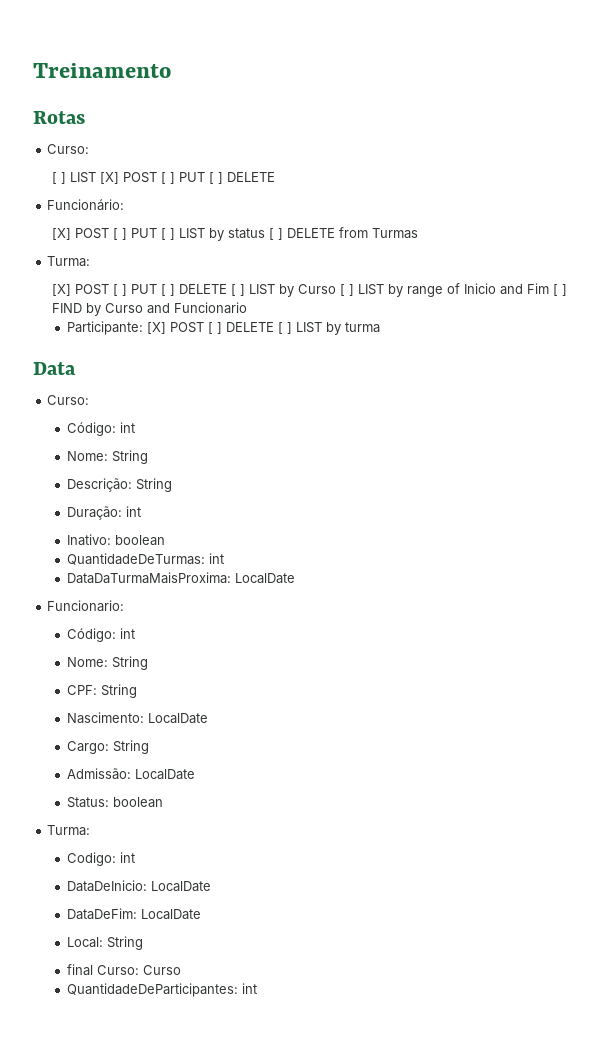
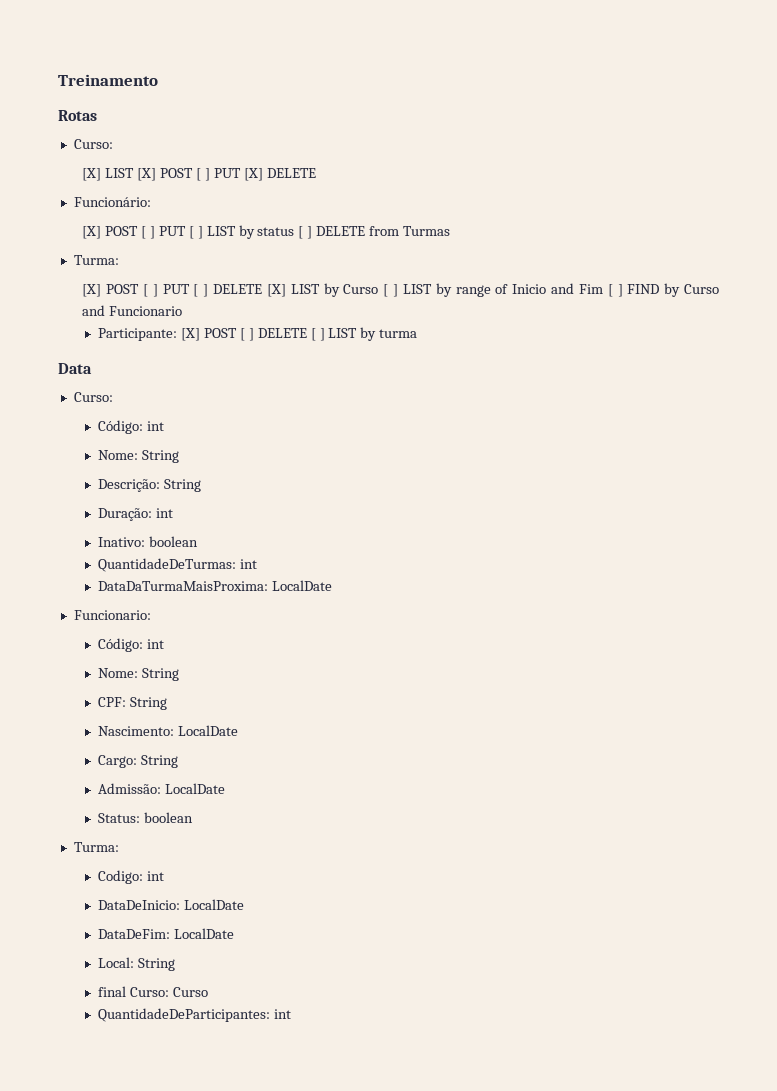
- [ ] LIST [X] POST [ ] PUT [ ] DELETE
+ [X] LIST [X] POST [ ] PUT [X] DELETE
- [X] POST [ ] PUT [ ] DELETE [ ] LIST by Curso [ ] LIST by range of Inicio and Fim [ ] FIND by Curso and Funcionario
+ [X] POST [ ] PUT [ ] DELETE [X] LIST by Curso [ ] LIST by range of Inicio and Fim [ ] FIND by Curso and Funcionario

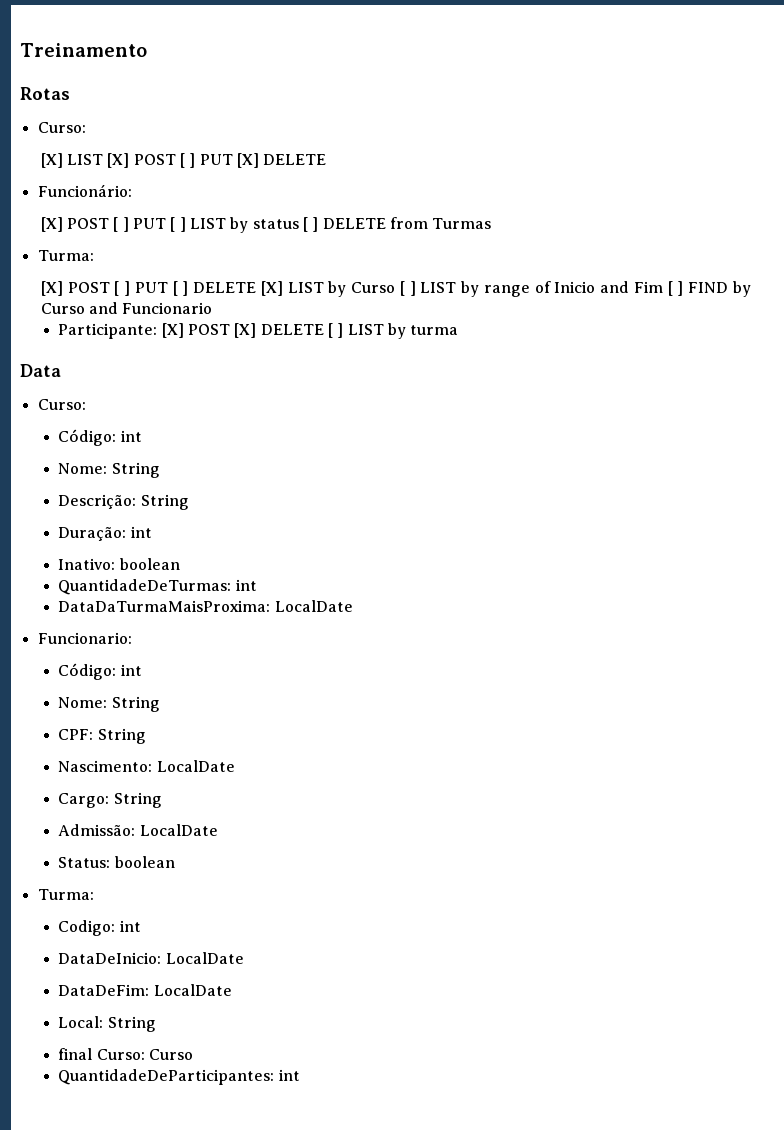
- Participante: [X] POST [ ] DELETE [ ] LIST by turma
+ Participante: [X] POST [X] DELETE [ ] LIST by turma

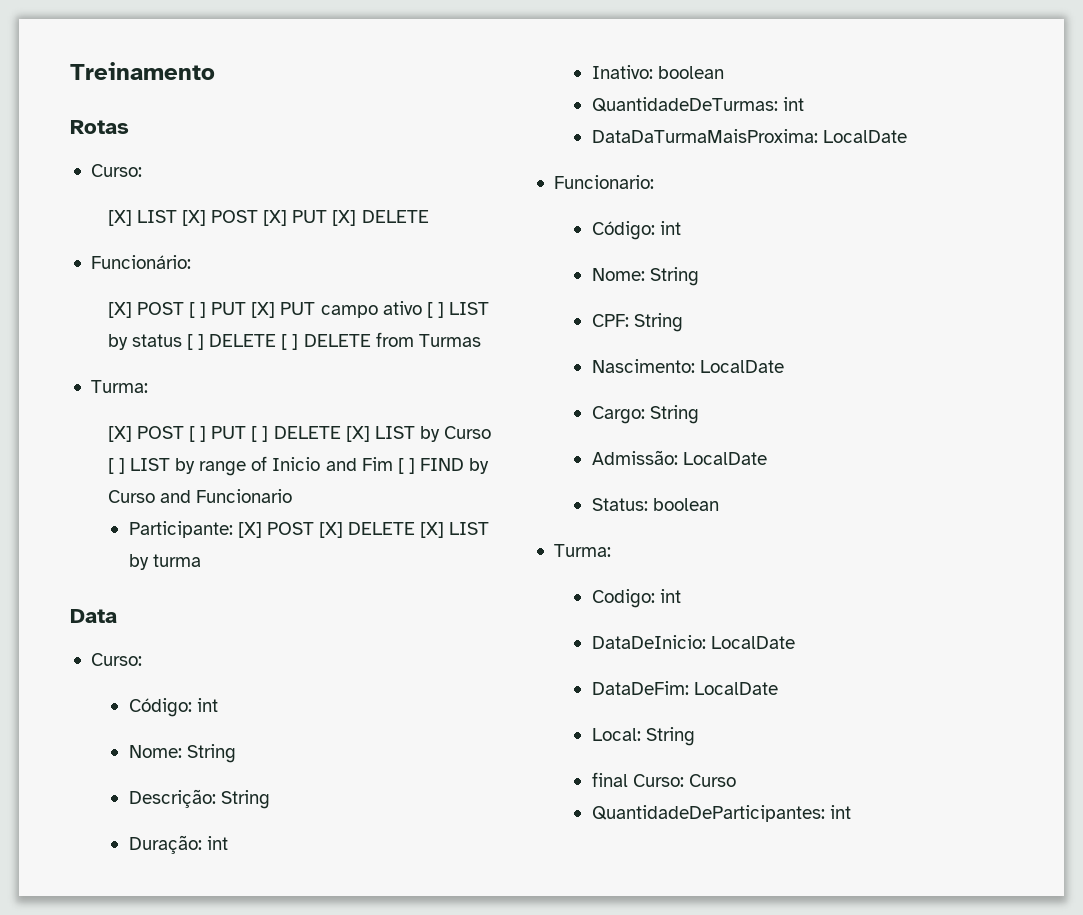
- [X] LIST [X] POST [ ] PUT [X] DELETE
+ [X] LIST [X] POST [X] PUT [X] DELETE
- [X] POST [ ] PUT [ ] LIST by status [ ] DELETE from Turmas
+ [X] POST [ ] PUT [X] PUT campo ativo [ ] LIST by status [ ] DELETE [ ] DELETE from Turmas
- Participante: [X] POST [X] DELETE [ ] LIST by turma
+ Participante: [X] POST [X] DELETE [X] LIST by turma

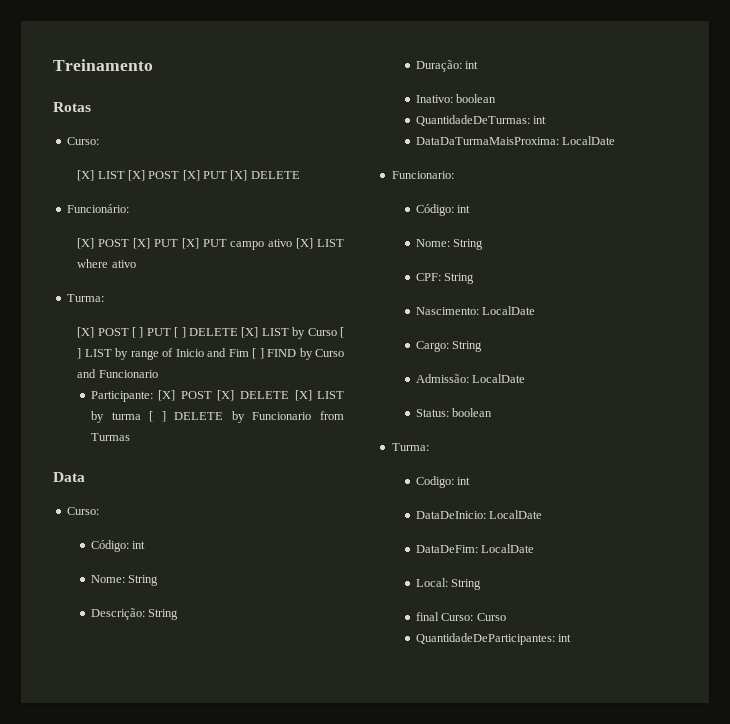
- [X] POST [ ] PUT [X] PUT campo ativo [ ] LIST by status [ ] DELETE [ ] DELETE from Turmas
+ [X] POST [X] PUT [X] PUT campo ativo [X] LIST where ativo
- Participante: [X] POST [X] DELETE [X] LIST by turma
+ Participante: [X] POST [X] DELETE [X] LIST by turma [ ] DELETE by Funcionario from Turmas

